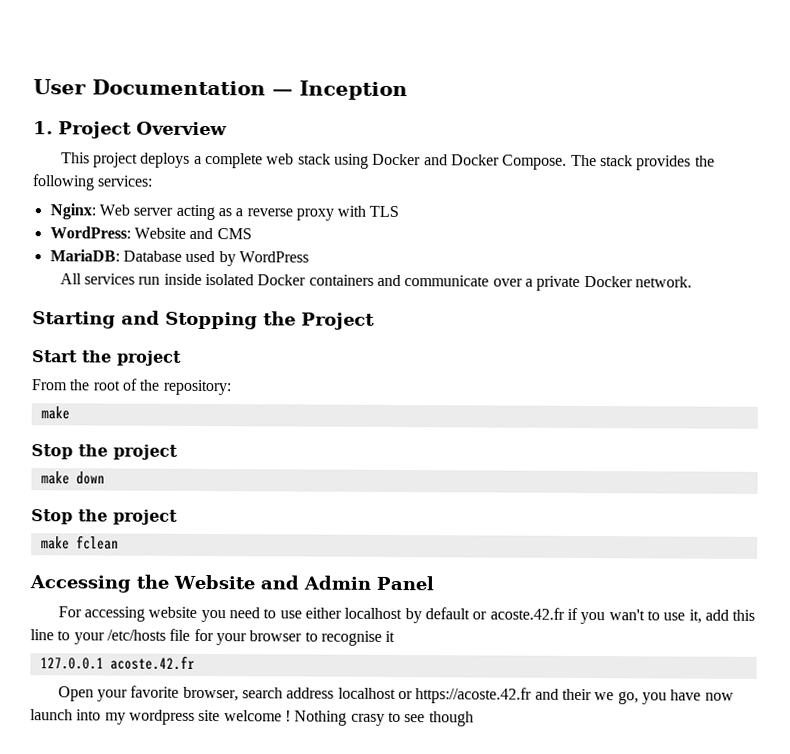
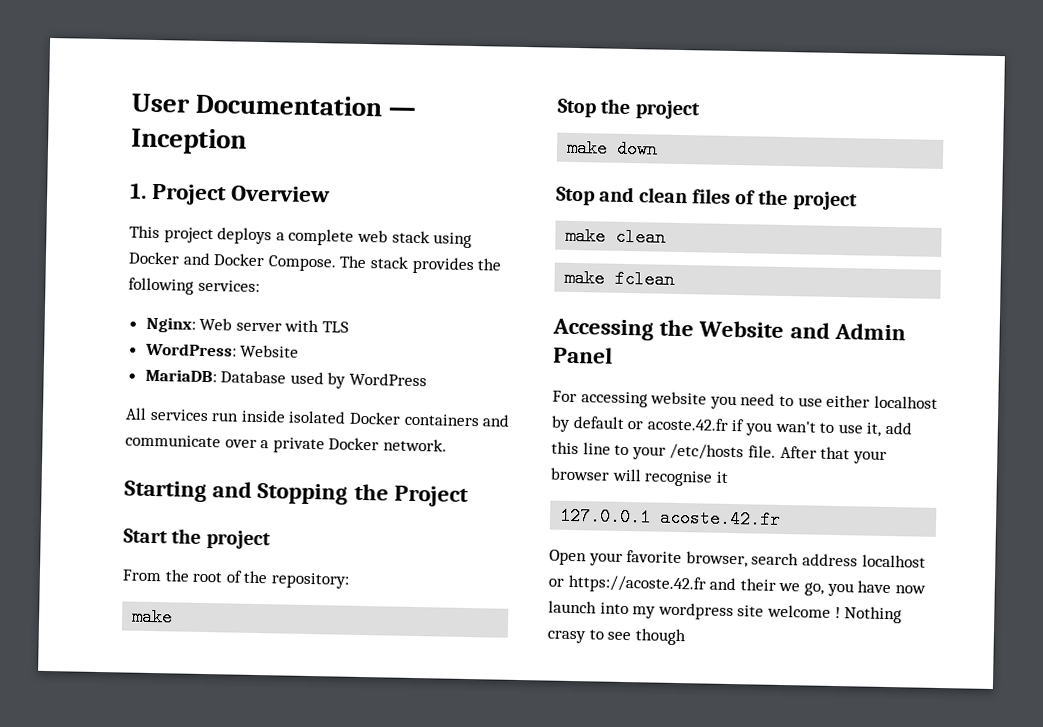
- Nginx: Web server acting as a reverse proxy with TLS
+ Nginx: Web server with TLS
- WordPress: Website and CMS
+ WordPress: Website
  make down
- Stop the project
+ Stop and clean files of the project
+ make clean
- For accessing website you need to use either localhost by default or acoste.42.fr if you wan't to use it, add this line to your /etc/hosts file for your browser to recognise it
+ For accessing website you need to use either localhost by default or acoste.42.fr if you wan't to use it, add this line to your /etc/hosts file. After that your browser will recognise it

